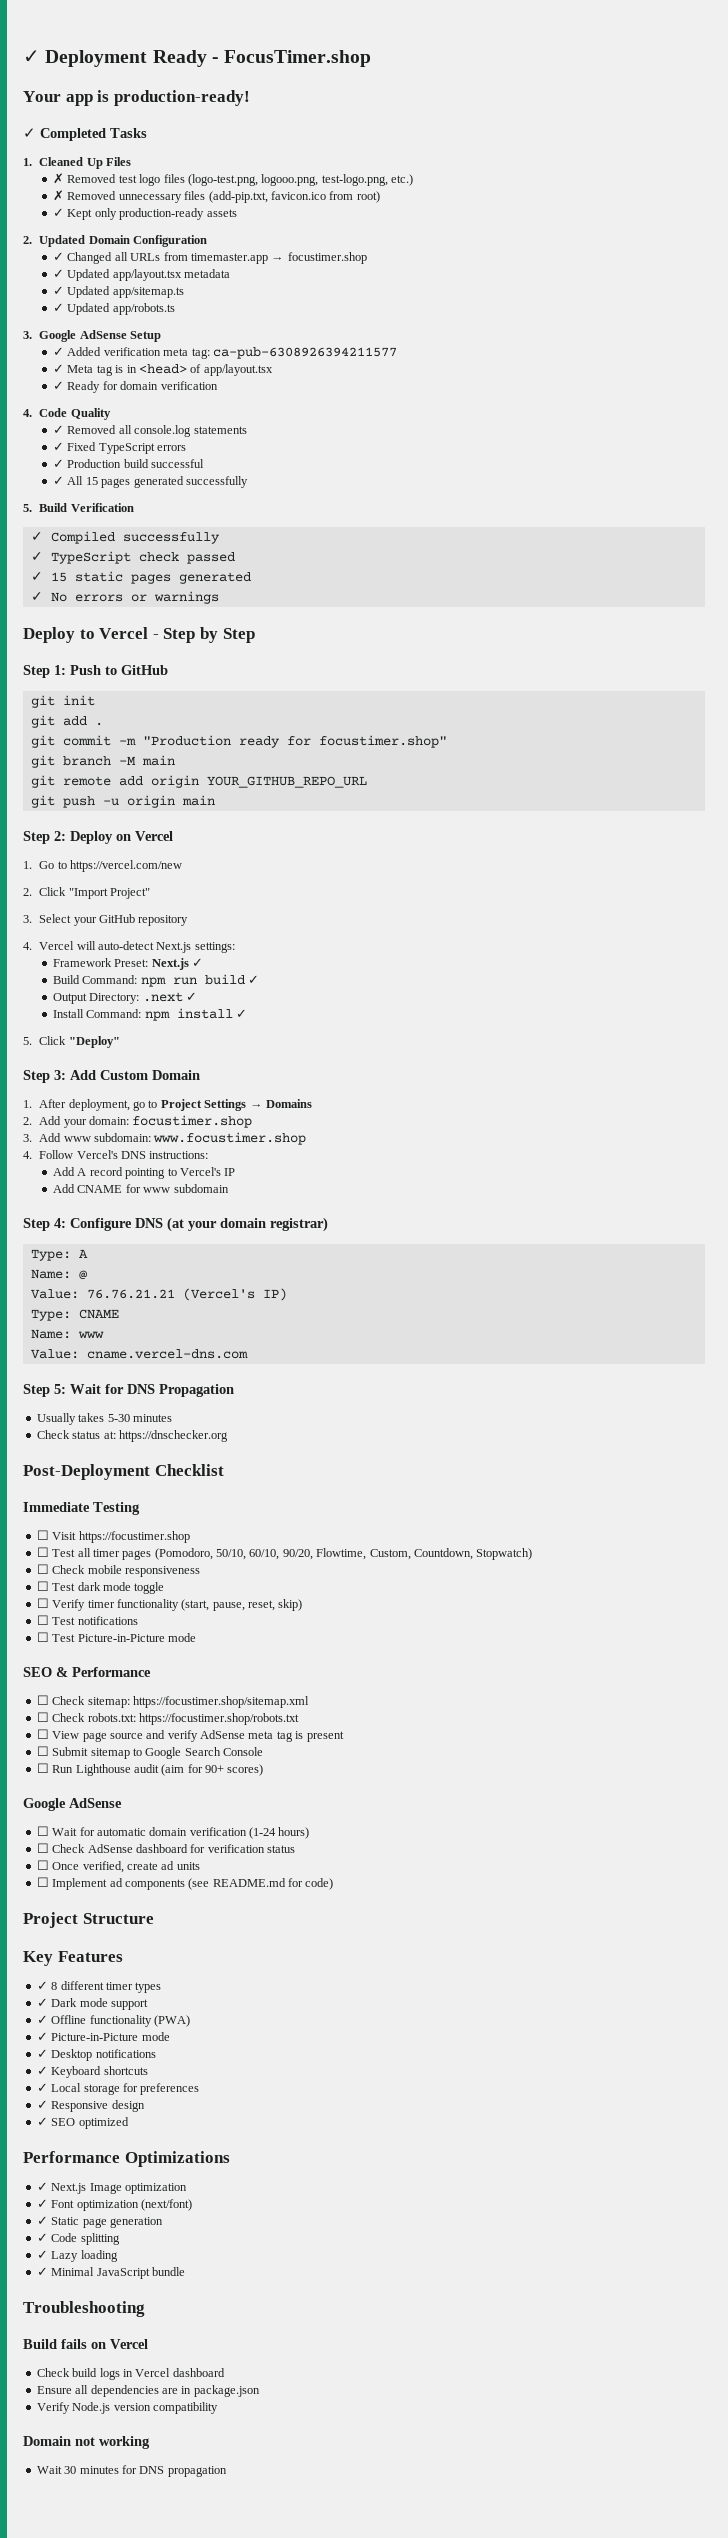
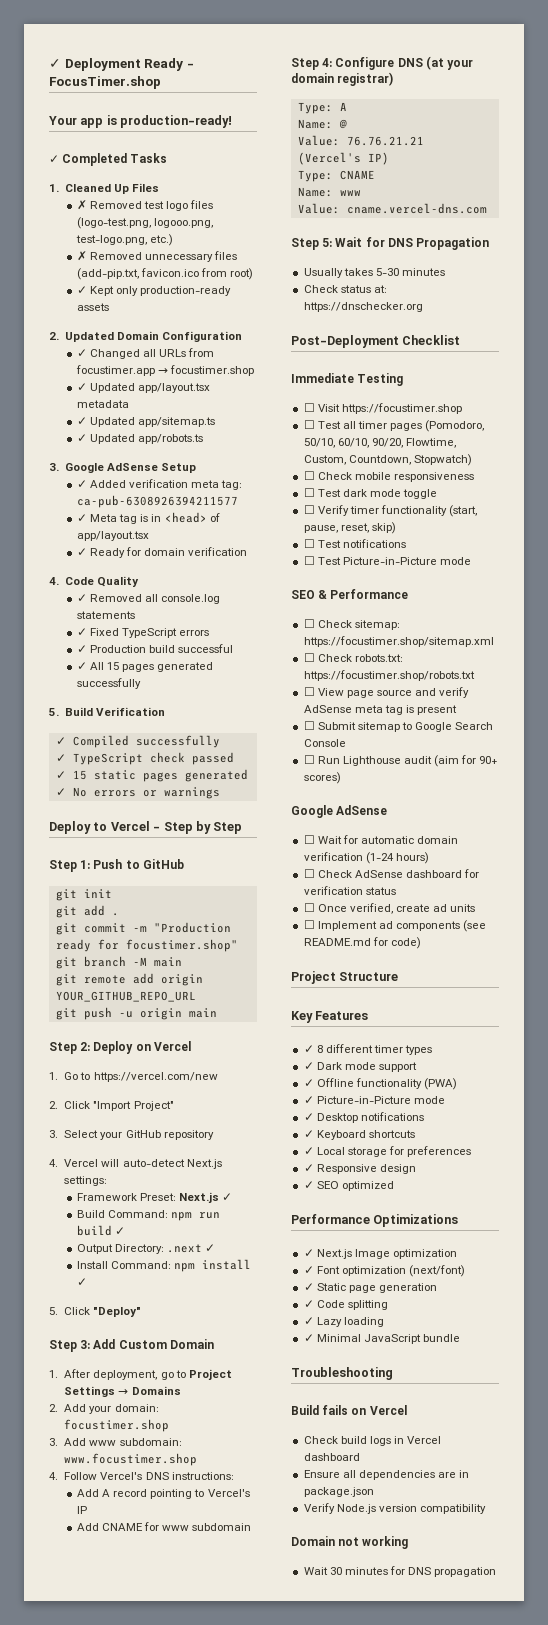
- ✓ Changed all URLs from timemaster.app → focustimer.shop
+ ✓ Changed all URLs from focustimer.app → focustimer.shop

